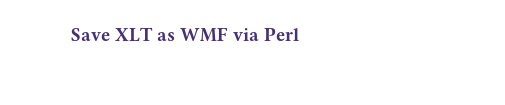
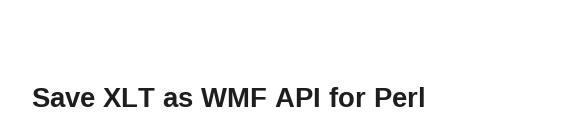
- Save XLT as WMF via Perl
+ Save XLT as WMF API for Perl

